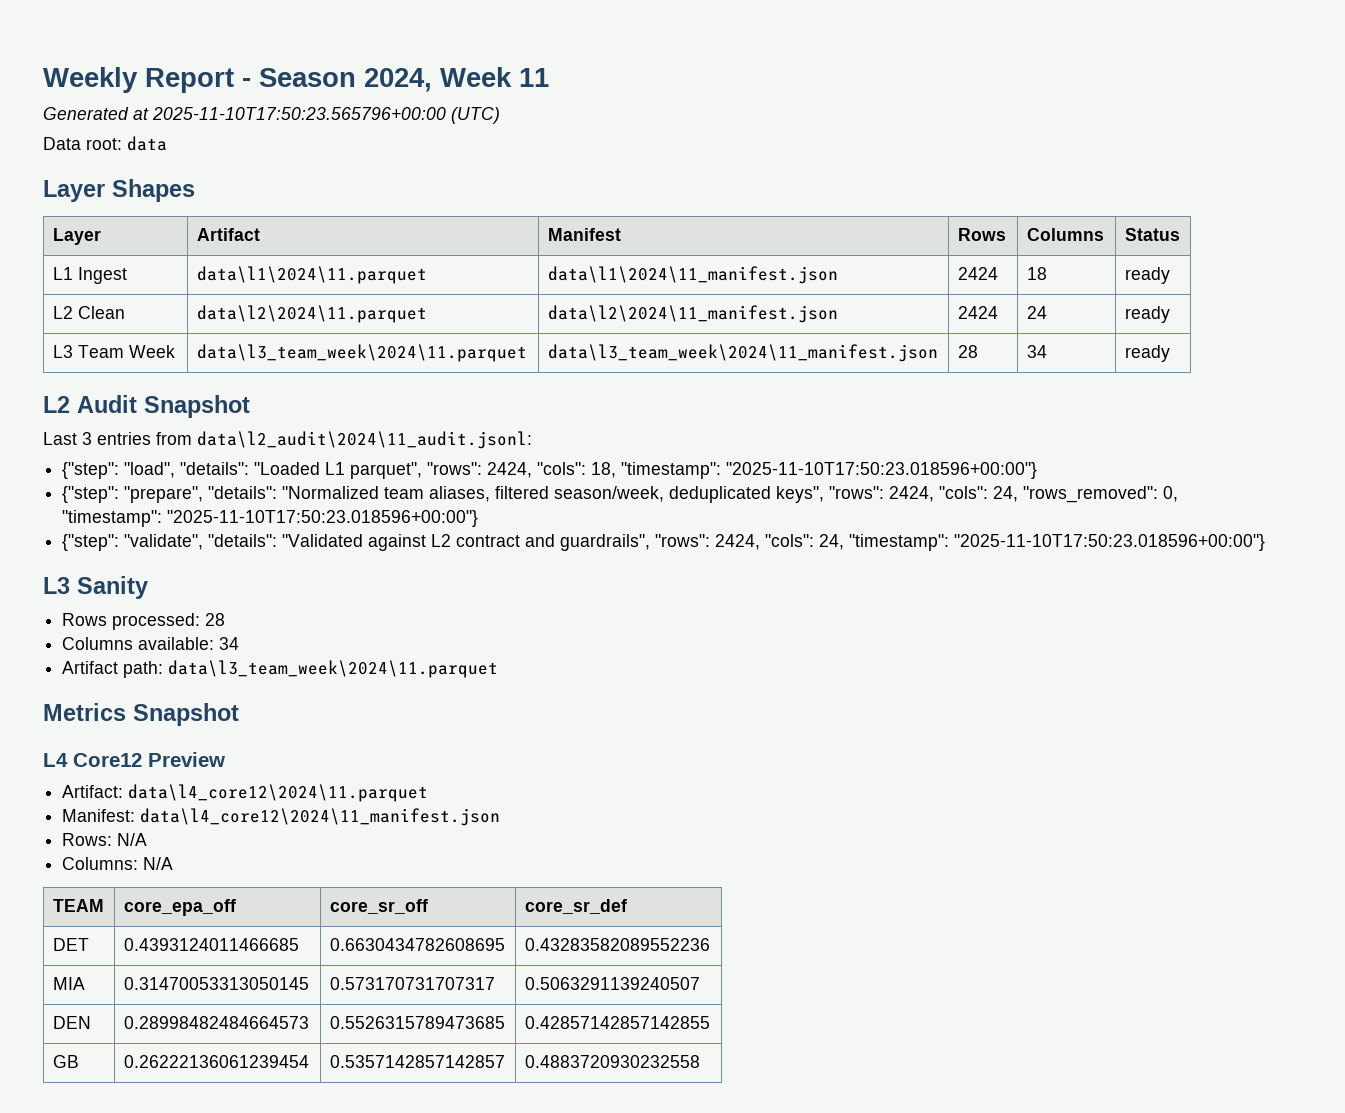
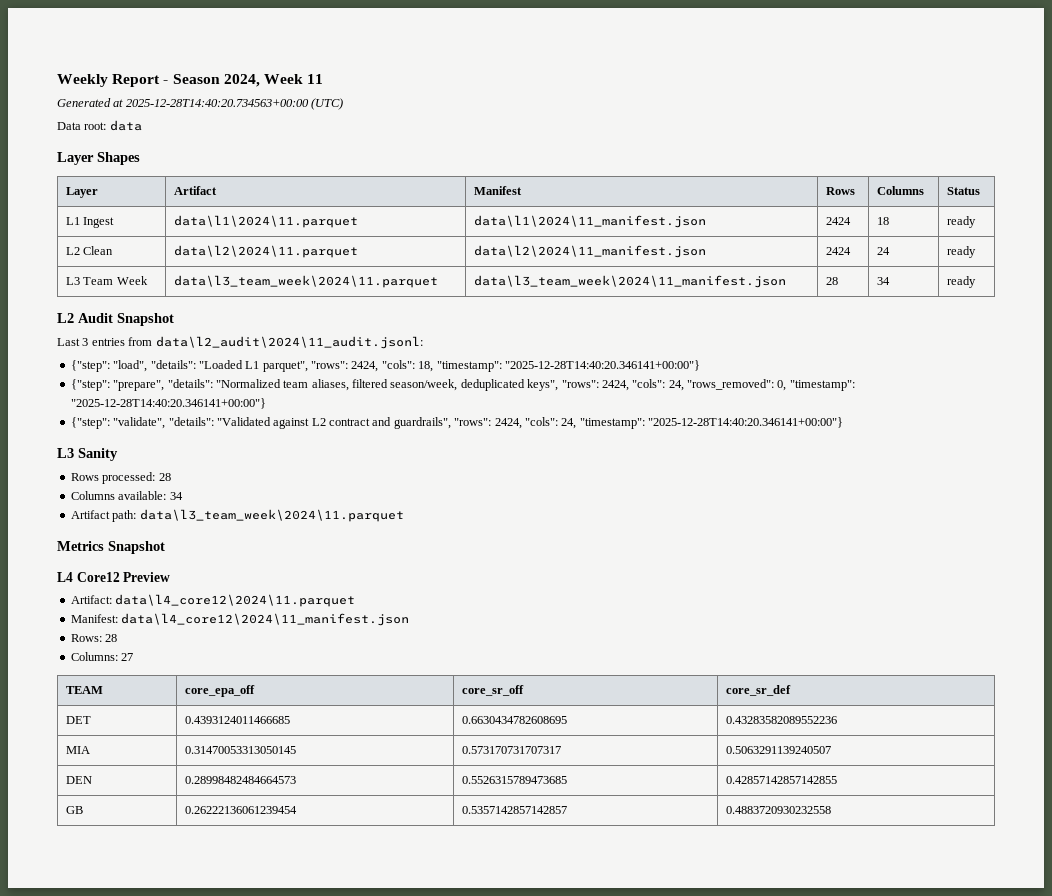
- Generated at 2025-11-10T17:50:23.565796+00:00 (UTC)
+ Generated at 2025-12-28T14:40:20.734563+00:00 (UTC)
- {"step": "load", "details": "Loaded L1 parquet", "rows": 2424, "cols": 18, "timestamp": "2025-11-10T17:50:23.018596+00:00"}
+ {"step": "load", "details": "Loaded L1 parquet", "rows": 2424, "cols": 18, "timestamp": "2025-12-28T14:40:20.346141+00:00"}
- {"step": "prepare", "details": "Normalized team aliases, filtered season/week, deduplicated keys", "rows": 2424, "cols": 24, "rows_removed": 0, "timestamp": "2025-11-10T17:50:23.018596+00:00"}
+ {"step": "prepare", "details": "Normalized team aliases, filtered season/week, deduplicated keys", "rows": 2424, "cols": 24, "rows_removed": 0, "timestamp": "2025-12-28T14:40:20.346141+00:00"}
- {"step": "validate", "details": "Validated against L2 contract and guardrails", "rows": 2424, "cols": 24, "timestamp": "2025-11-10T17:50:23.018596+00:00"}
+ {"step": "validate", "details": "Validated against L2 contract and guardrails", "rows": 2424, "cols": 24, "timestamp": "2025-12-28T14:40:20.346141+00:00"}
- Rows: N/A
+ Rows: 28
- Columns: N/A
+ Columns: 27

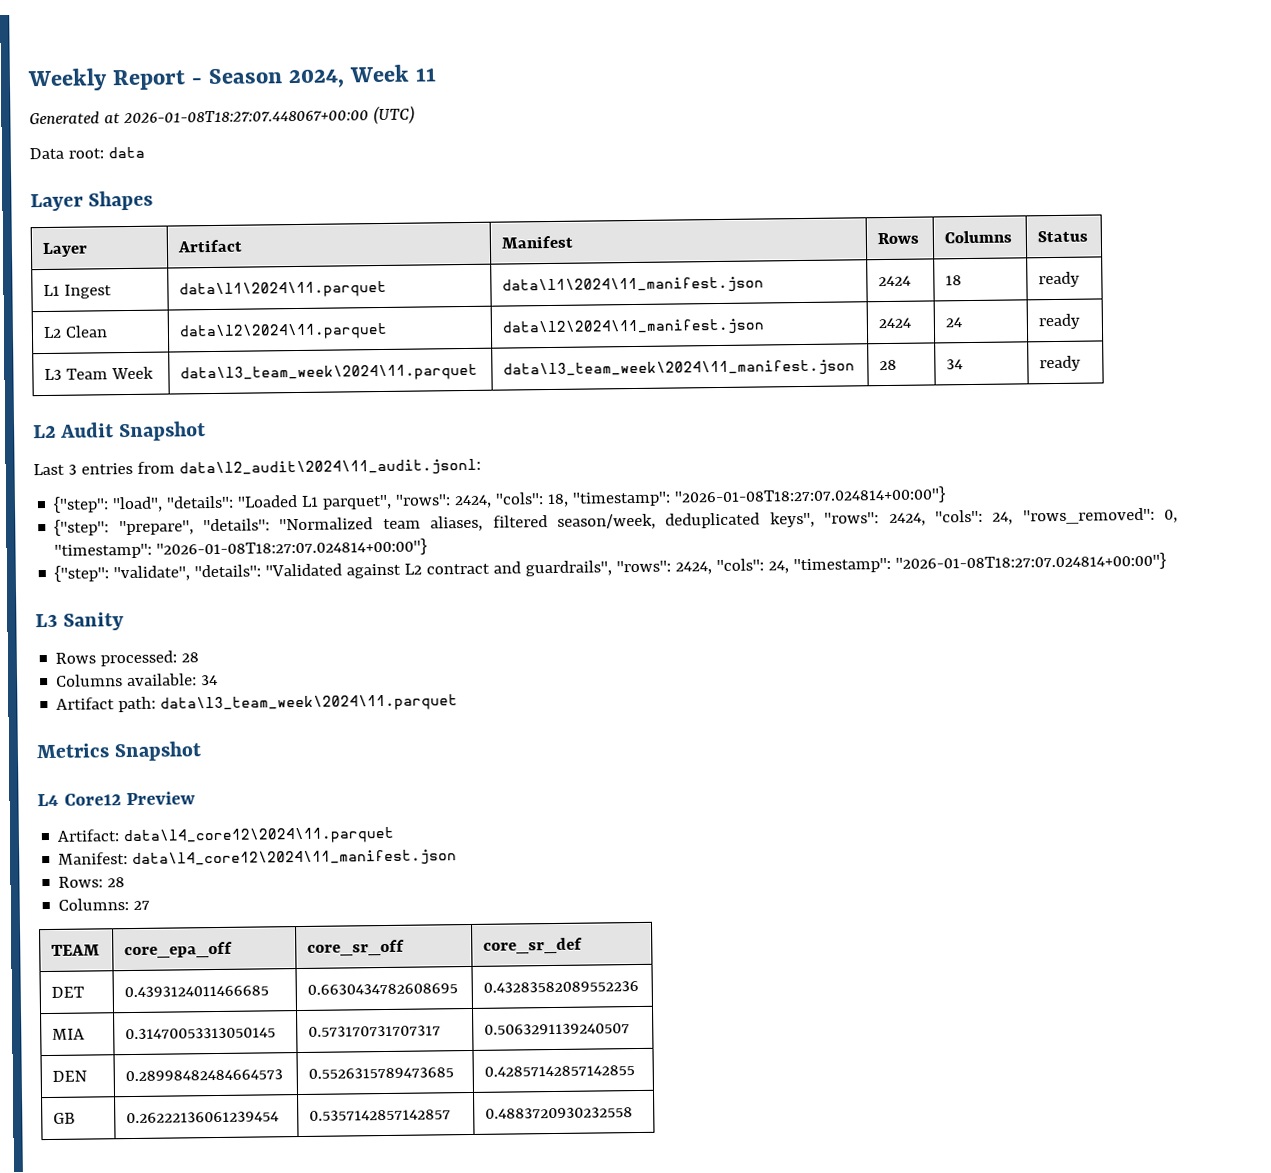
- Generated at 2025-12-28T14:40:20.734563+00:00 (UTC)
+ Generated at 2026-01-08T18:27:07.448067+00:00 (UTC)
- {"step": "load", "details": "Loaded L1 parquet", "rows": 2424, "cols": 18, "timestamp": "2025-12-28T14:40:20.346141+00:00"}
+ {"step": "load", "details": "Loaded L1 parquet", "rows": 2424, "cols": 18, "timestamp": "2026-01-08T18:27:07.024814+00:00"}
- {"step": "prepare", "details": "Normalized team aliases, filtered season/week, deduplicated keys", "rows": 2424, "cols": 24, "rows_removed": 0, "timestamp": "2025-12-28T14:40:20.346141+00:00"}
+ {"step": "prepare", "details": "Normalized team aliases, filtered season/week, deduplicated keys", "rows": 2424, "cols": 24, "rows_removed": 0, "timestamp": "2026-01-08T18:27:07.024814+00:00"}
- {"step": "validate", "details": "Validated against L2 contract and guardrails", "rows": 2424, "cols": 24, "timestamp": "2025-12-28T14:40:20.346141+00:00"}
+ {"step": "validate", "details": "Validated against L2 contract and guardrails", "rows": 2424, "cols": 24, "timestamp": "2026-01-08T18:27:07.024814+00:00"}

